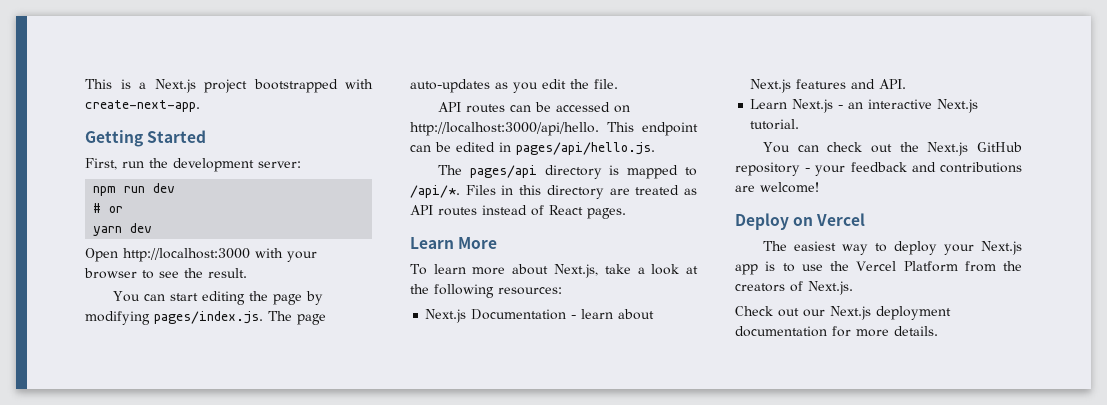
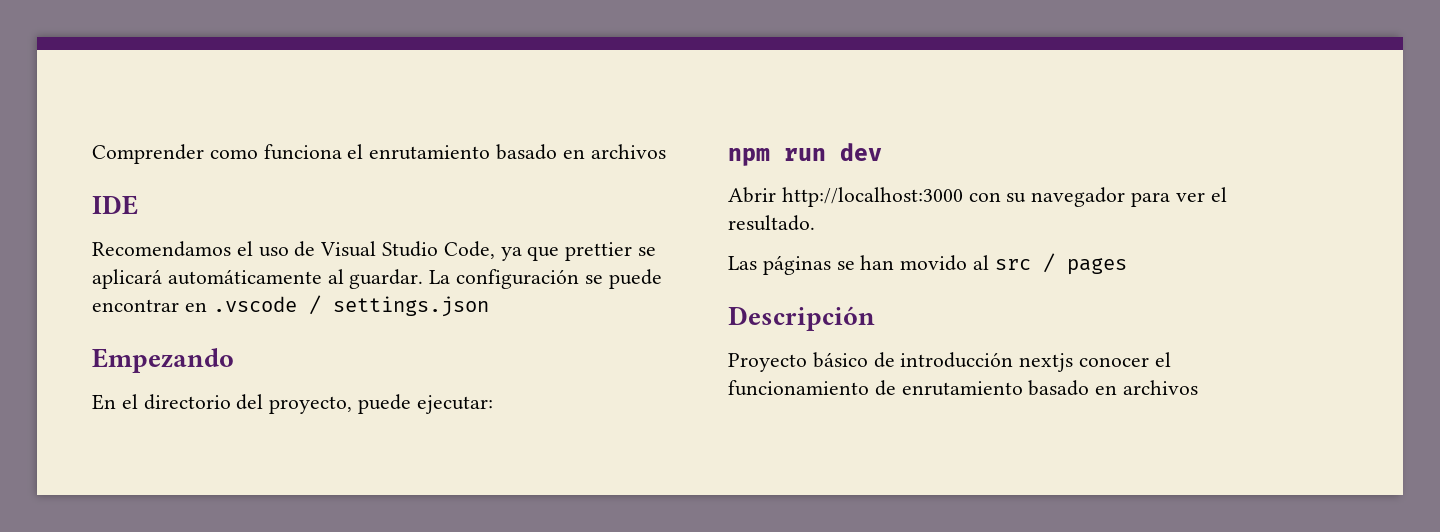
- This is a Next.js project bootstrapped with create-next-app.
- Getting Started
- First, run the development server:
+ Comprender como funciona el enrutamiento basado en archivos
+ IDE
+ Recomendamos el uso de Visual Studio Code, ya que prettier se aplicará automáticamente al guardar. La configuración se puede encontrar en .vscode / settings.json
+ Empezando
+ En el directorio del proyecto, puede ejecutar:
  npm run dev
- # or
- yarn dev
- Open http://localhost:3000 with your browser to see the result.
- You can start editing the page by modifying pages/index.js. The page auto-updates as you edit the file.
- API routes can be accessed on http://localhost:3000/api/hello. This endpoint can be edited in pages/api/hello.js.
- The pages/api directory is mapped to /api/*. Files in this directory are treated as API routes instead of React pages.
- Learn More
- To learn more about Next.js, take a look at the following resources:
- Next.js Documentation - learn about Next.js features and API.
- Learn Next.js - an interactive Next.js tutorial.
- You can check out the Next.js GitHub repository - your feedback and contributions are welcome!
- Deploy on Vercel
- The easiest way to deploy your Next.js app is to use the Vercel Platform from the creators of Next.js.
- Check out our Next.js deployment documentation for more details.
+ Abrir http://localhost:3000 con su navegador para ver el resultado.
+ Las páginas se han movido al src / pages
+ Descripción
+ Proyecto básico de introducción nextjs conocer el funcionamiento de enrutamiento basado en archivos

